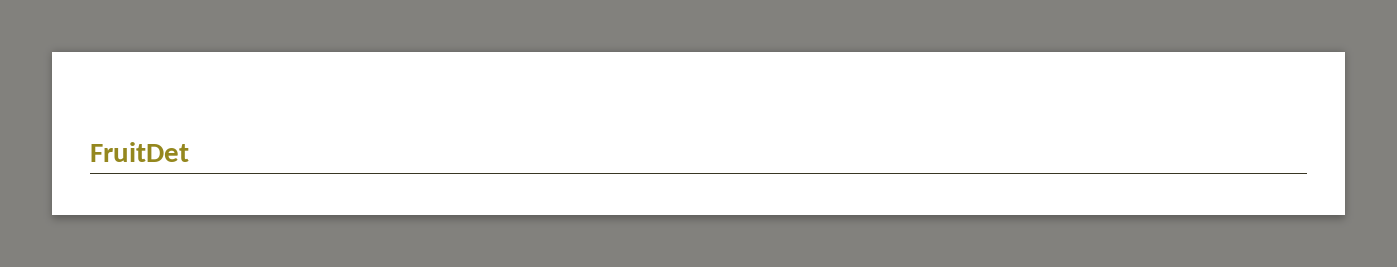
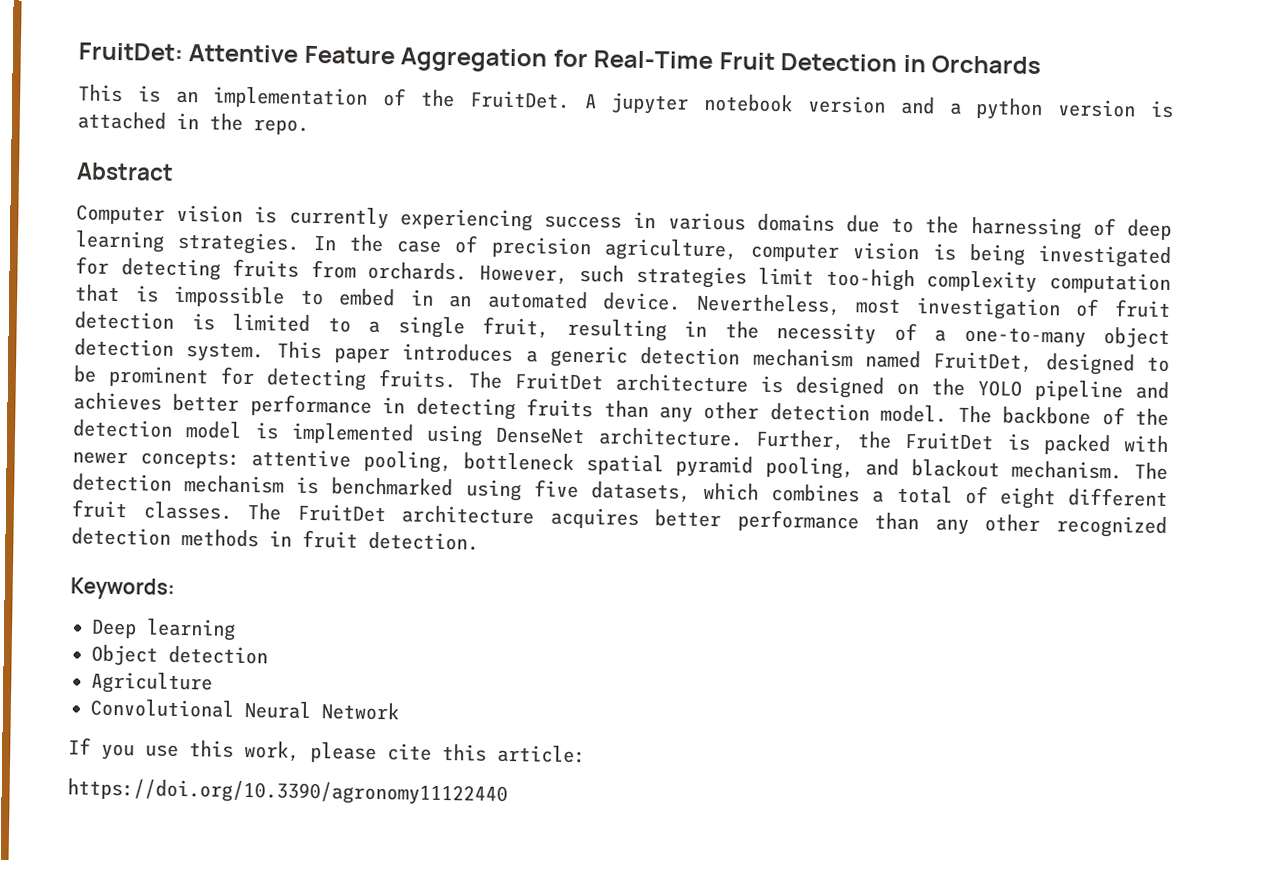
- FruitDet
+ FruitDet: Attentive Feature Aggregation for Real-Time Fruit Detection in Orchards
+ This is an implementation of the FruitDet. A jupyter notebook version and a python version is attached in the repo.
+ Abstract
+ Computer vision is currently experiencing success in various domains due to the harnessing of deep learning strategies. In the case of precision agriculture, computer vision is being investigated for detecting fruits from orchards. However, such strategies limit too-high complexity computation that is impossible to embed in an automated device. Nevertheless, most investigation of fruit detection is limited to a single fruit, resulting in the necessity of a one-to-many object detection system. This paper introduces a generic detection mechanism named FruitDet, designed to be prominent for detecting fruits. The FruitDet architecture is designed on the YOLO pipeline and achieves better performance in detecting fruits than any other detection model. The backbone of the detection model is implemented using DenseNet architecture. Further, the FruitDet is packed with newer concepts: attentive pooling, bottleneck spatial pyramid pooling, and blackout mechanism. The detection mechanism is benchmarked using five datasets, which combines a total of eight different fruit classes. The FruitDet architecture acquires better performance than any other recognized detection methods in fruit detection.
+ Keywords:
+ Deep learning
+ Object detection
+ Agriculture
+ Convolutional Neural Network
+ If you use this work, please cite this article:
+ https://doi.org/10.3390/agronomy11122440

